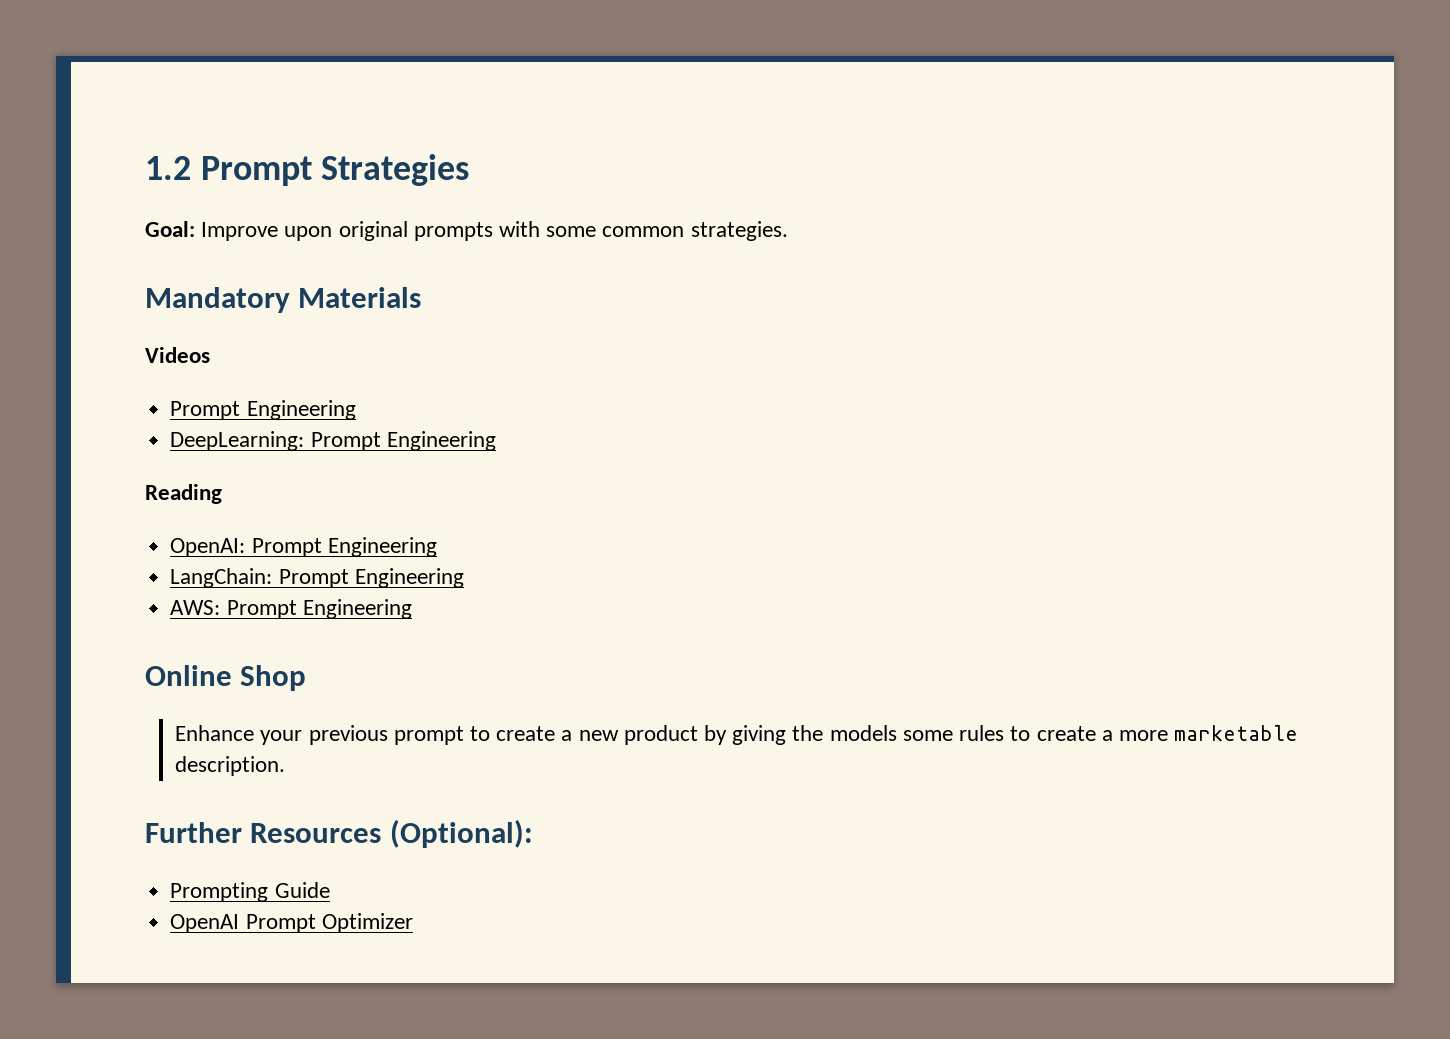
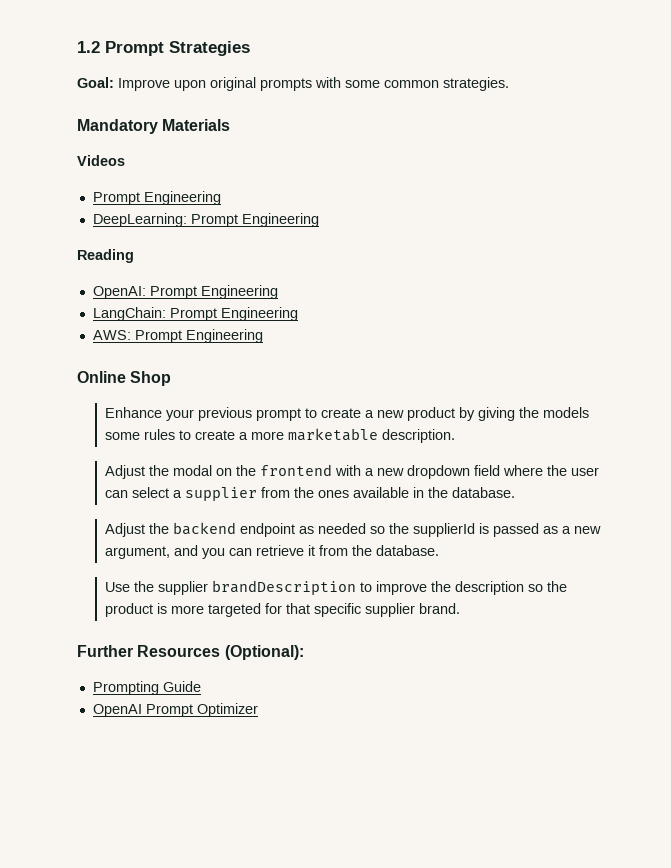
+ Adjust the modal on the frontend with a new dropdown field where the user can select a supplier from the ones available in the database.
+ Adjust the backend endpoint as needed so the supplierId is passed as a new argument, and you can retrieve it from the database.
+ Use the supplier brandDescription to improve the description so the product is more targeted for that specific supplier brand.

